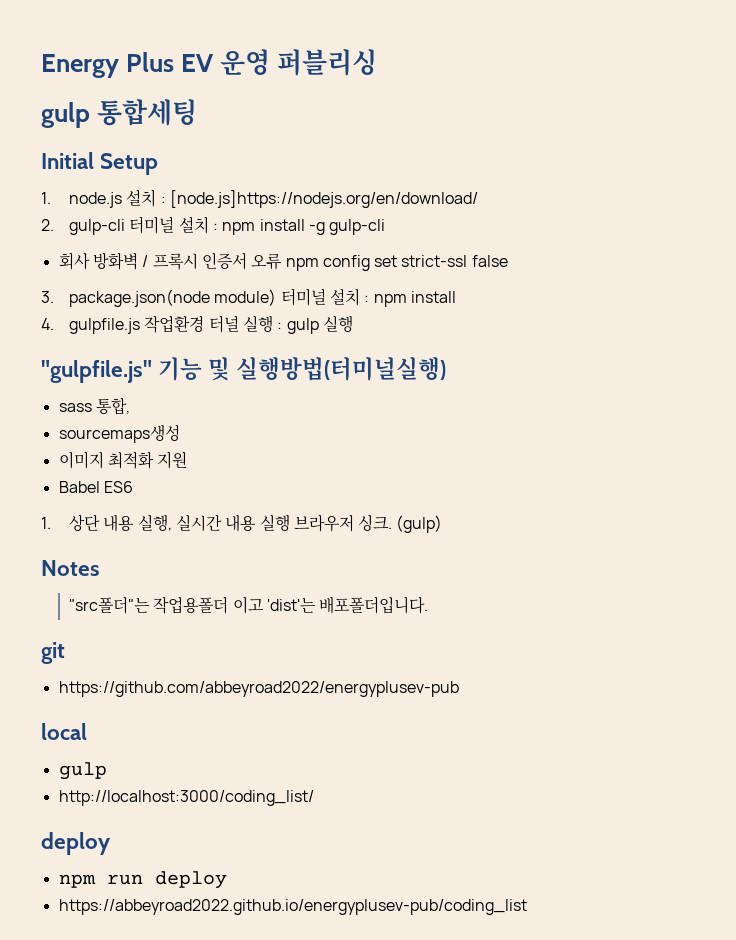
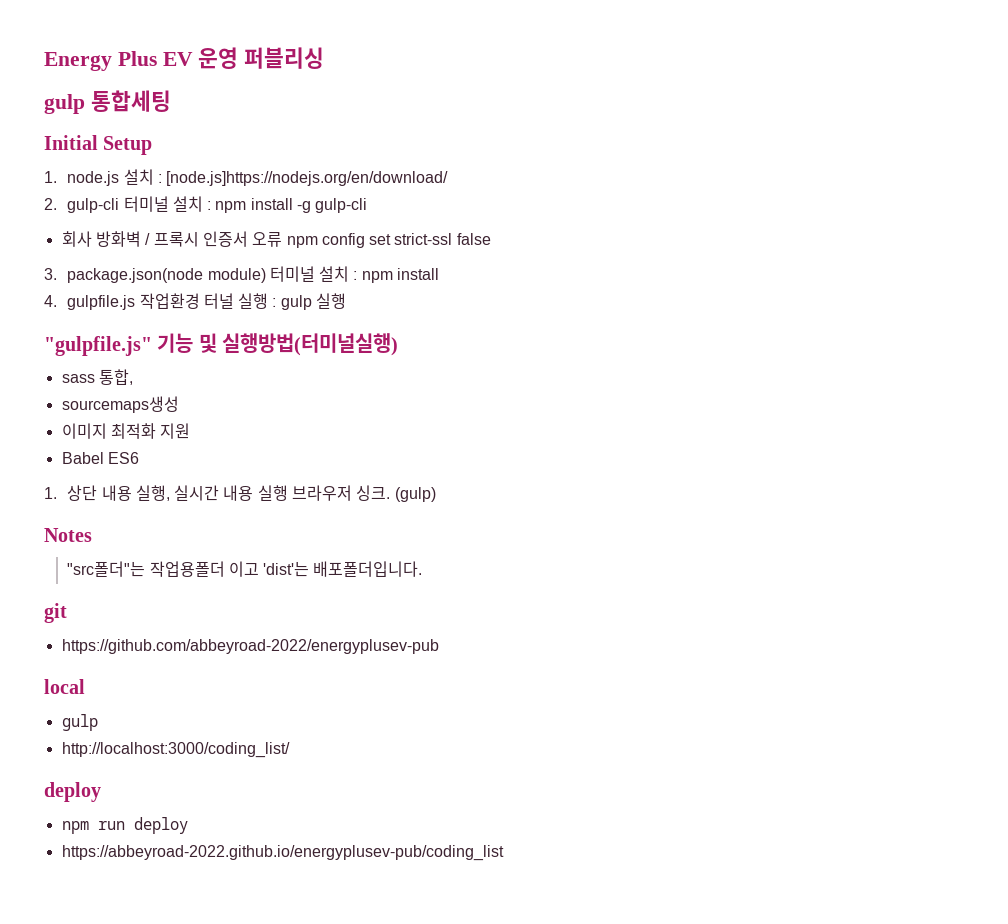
- https://github.com/abbeyroad2022/energyplusev-pub
+ https://github.com/abbeyroad-2022/energyplusev-pub
- https://abbeyroad2022.github.io/energyplusev-pub/coding_list
+ https://abbeyroad-2022.github.io/energyplusev-pub/coding_list

